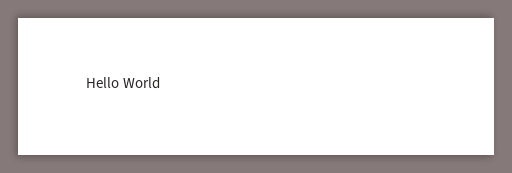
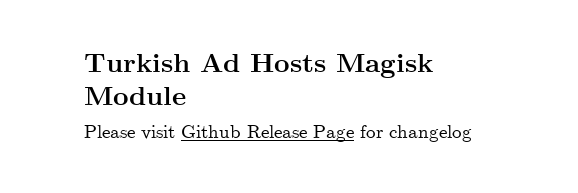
- Hello World
+ Turkish Ad Hosts Magisk Module
+ Please visit Github Release Page for changelog

